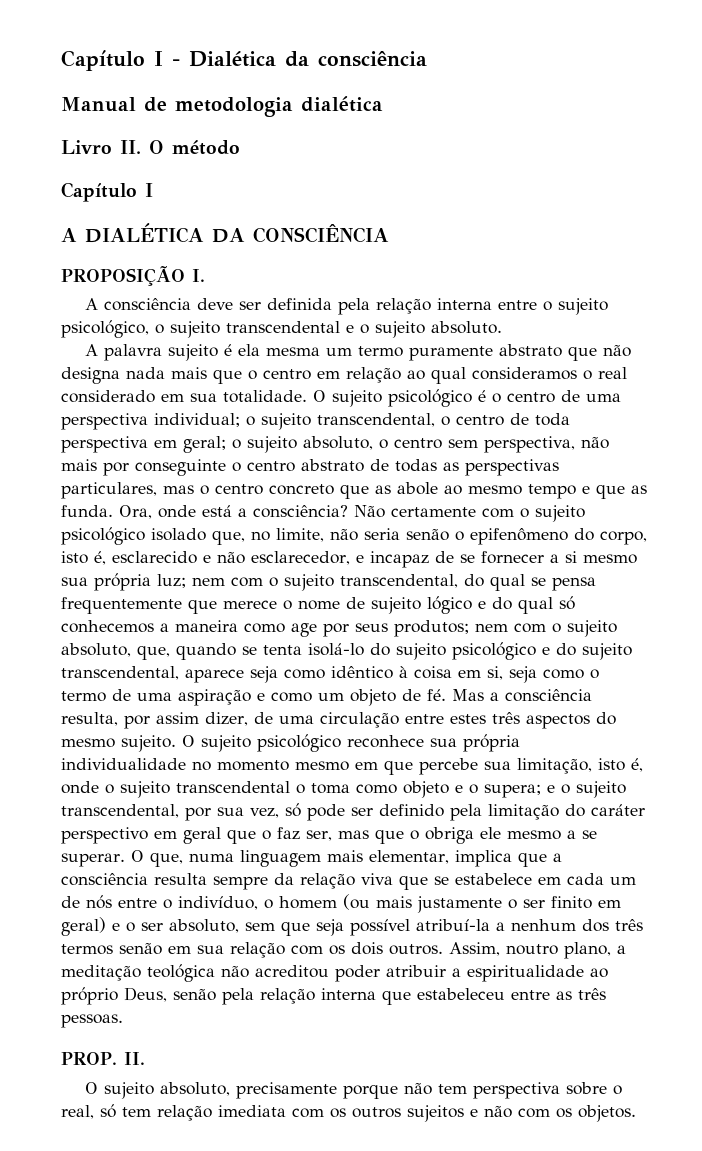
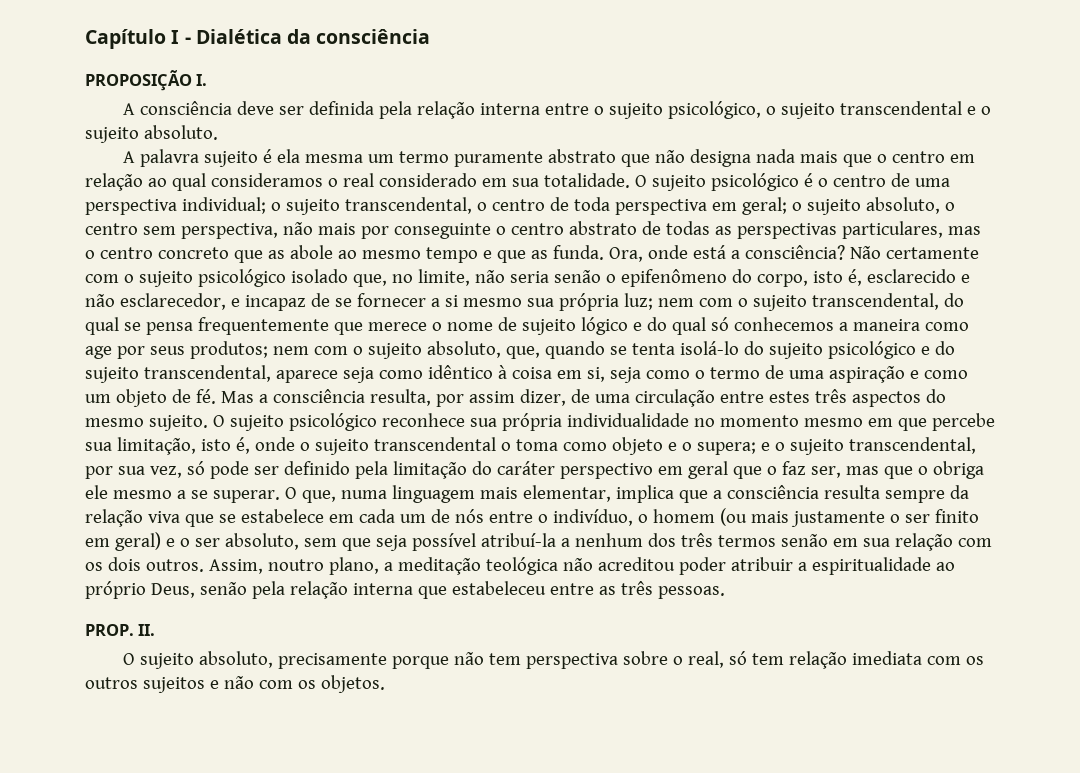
- Manual de metodologia dialética
- Livro II. O método
- Capítulo I
- A DIALÉTICA DA CONSCIÊNCIA

